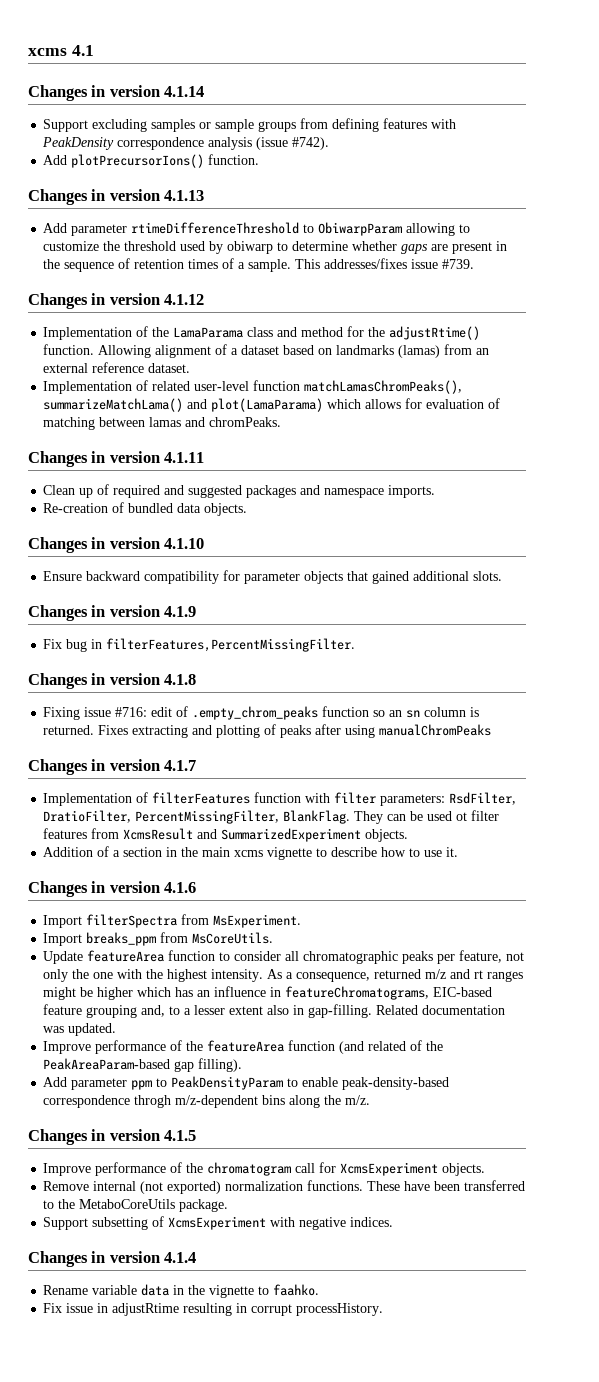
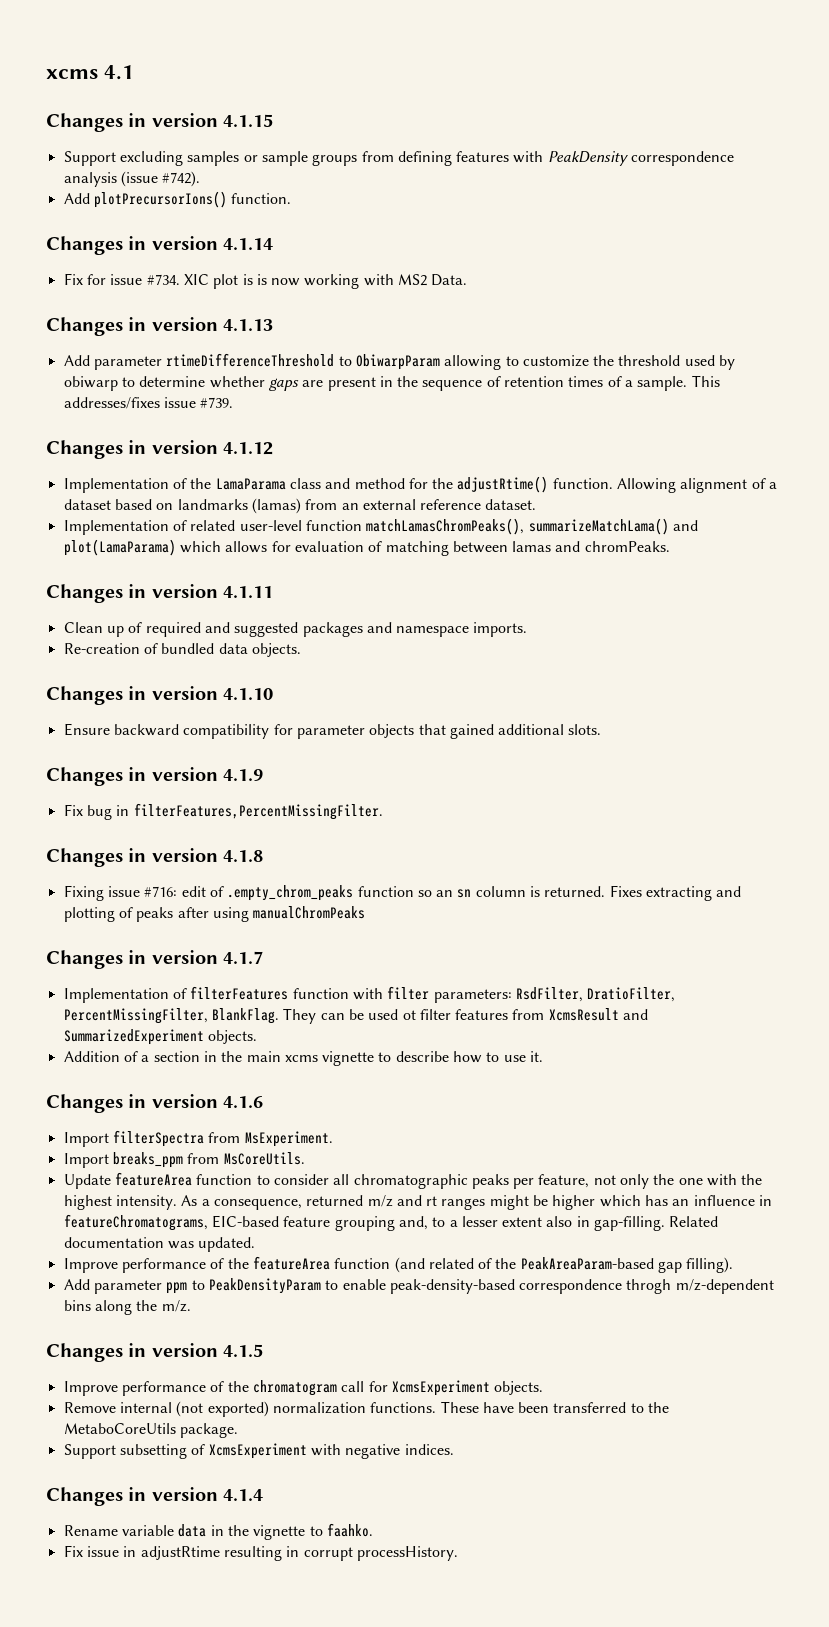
- Changes in version 4.1.14
+ Changes in version 4.1.15
+ Changes in version 4.1.14
+ Fix for issue #734. XIC plot is is now working with MS2 Data.

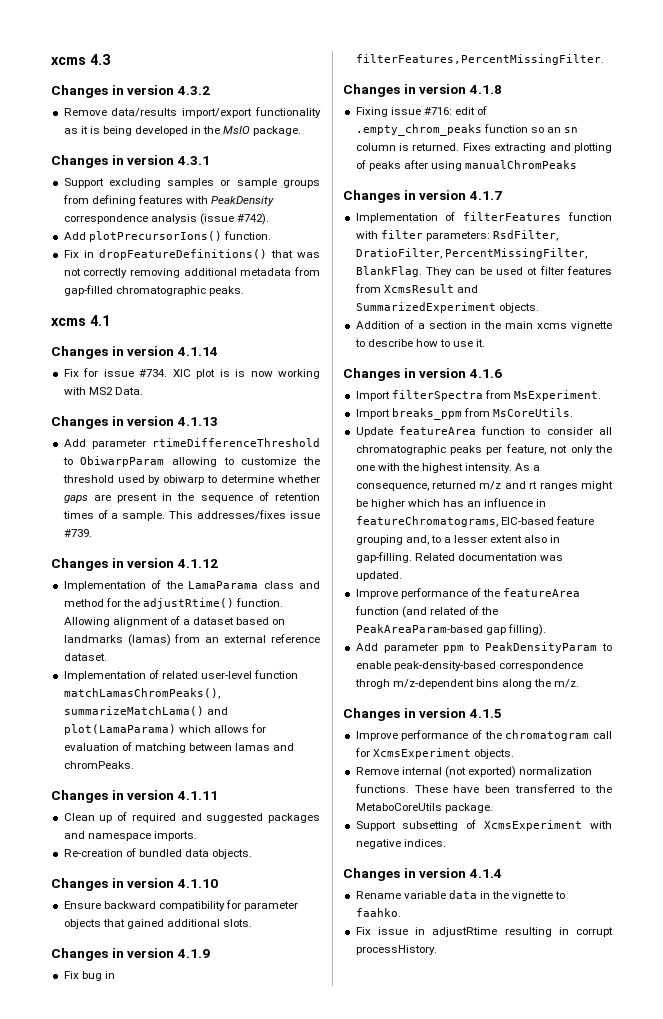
- xcms 4.1
- Changes in version 4.1.15
+ xcms 4.3
+ Changes in version 4.3.2
+ Remove data/results import/export functionality as it is being developed in the MsIO package.
+ Changes in version 4.3.1
+ Fix in dropFeatureDefinitions() that was not correctly removing additional metadata from gap-filled chromatographic peaks.
+ xcms 4.1

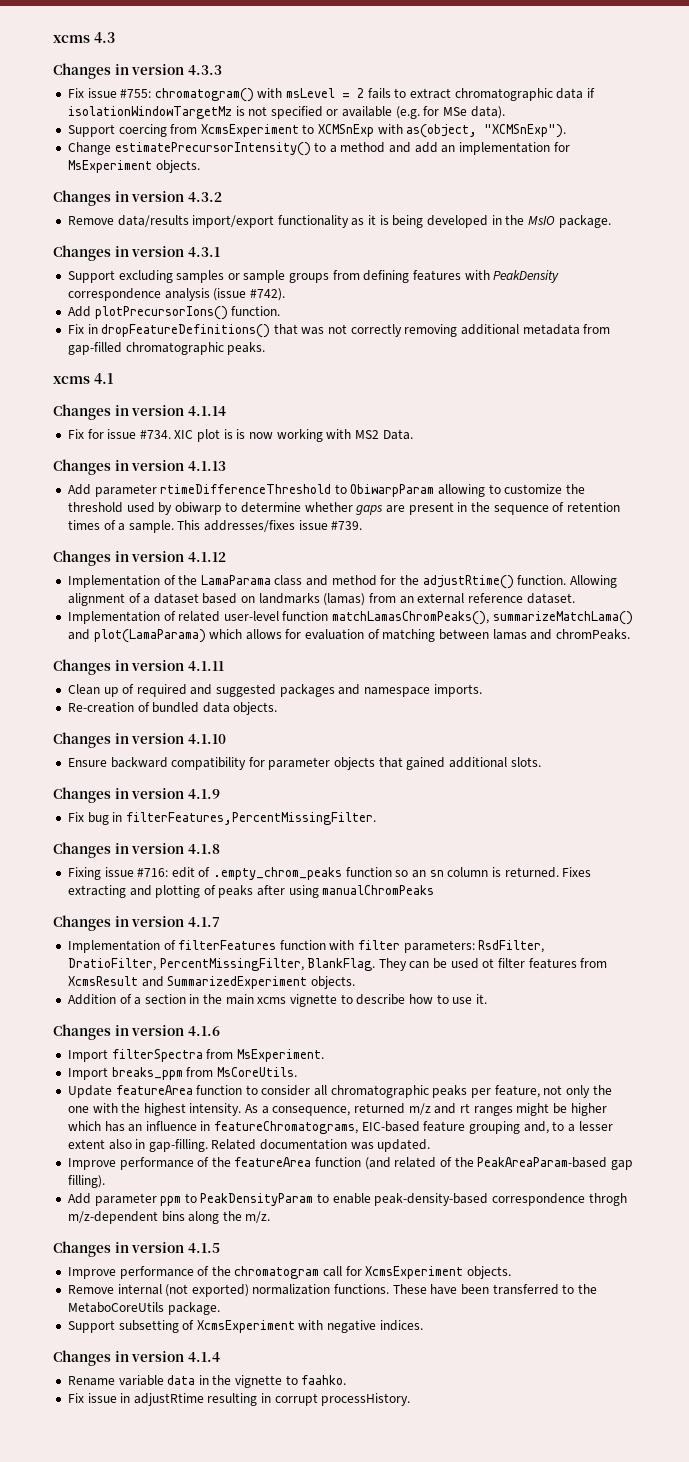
+ Changes in version 4.3.3
+ Fix issue #755: chromatogram() with msLevel = 2 fails to extract chromatographic data if isolationWindowTargetMz is not specified or available (e.g. for MSe data).
+ Support coercing from XcmsExperiment to XCMSnExp with as(object, "XCMSnExp").
+ Change estimatePrecursorIntensity() to a method and add an implementation for MsExperiment objects.

